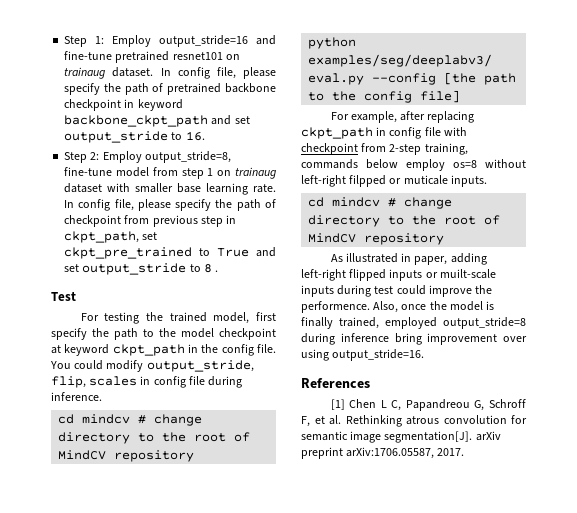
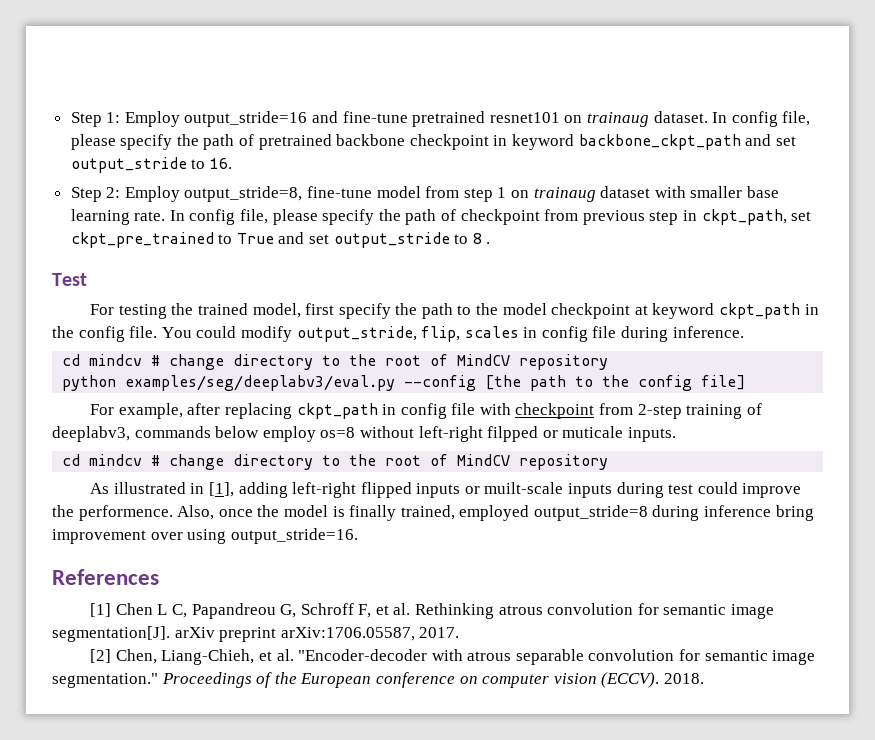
- For example, after replacing ckpt_path in config file with checkpoint from 2-step training, commands below employ os=8 without left-right filpped or muticale inputs.
+ For example, after replacing ckpt_path in config file with checkpoint from 2-step training of deeplabv3, commands below employ os=8 without left-right filpped or muticale inputs.
- As illustrated in paper, adding left-right flipped inputs or muilt-scale inputs during test could improve the performence.
+ As illustrated in [1], adding left-right flipped inputs or muilt-scale inputs during test could improve the performence.
+ [2] Chen, Liang-Chieh, et al. "Encoder-decoder with atrous separable convolution for semantic image segmentation." Proceedings of the European conference on computer vision (ECCV). 2018.

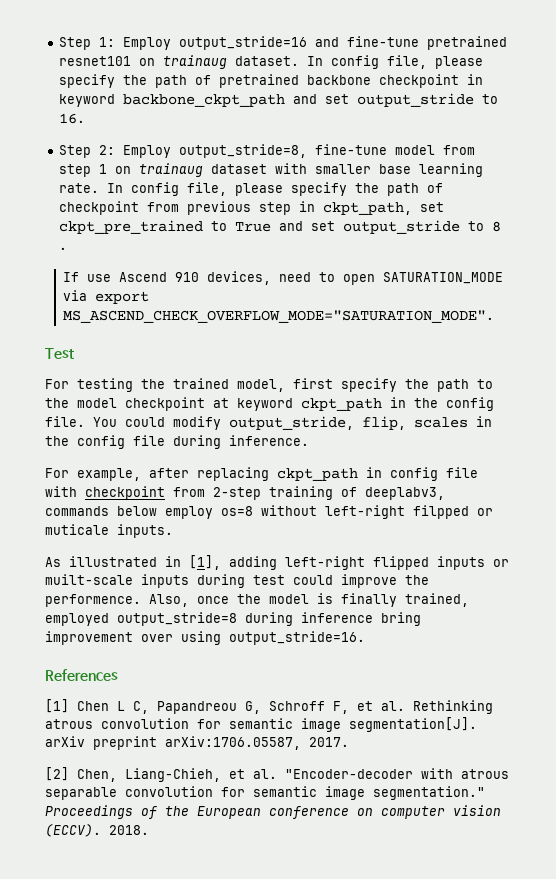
+ If use Ascend 910 devices, need to open SATURATION_MODE via export MS_ASCEND_CHECK_OVERFLOW_MODE="SATURATION_MODE".
- You could modify output_stride, flip, scales in config file during inference.
- cd mindcv # change directory to the root of MindCV repository
- python examples/seg/deeplabv3/eval.py --config [the path to the config file]
+ You could modify output_stride, flip, scales in the config file during inference.
  For example, after replacing ckpt_path in config file with checkpoint from 2-step training of deeplabv3, commands below employ os=8 without left-right filpped or muticale inputs.
- cd mindcv # change directory to the root of MindCV repository

